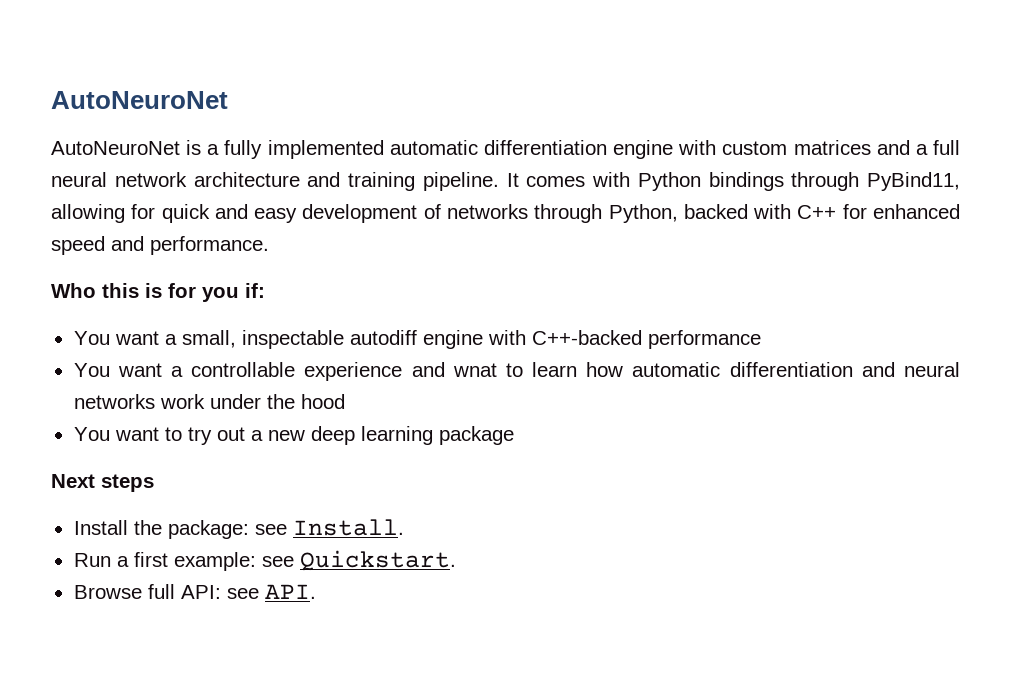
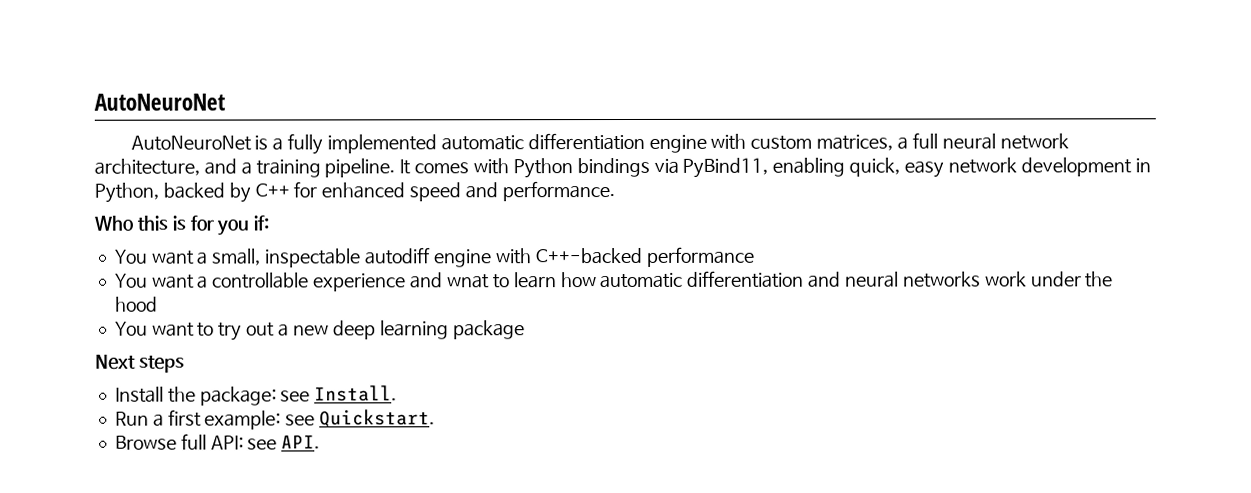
- AutoNeuroNet is a fully implemented automatic differentiation engine with custom matrices and a full neural network architecture and training pipeline.
+ AutoNeuroNet is a fully implemented automatic differentiation engine with custom matrices, a full neural network architecture, and a training pipeline.
- It comes with Python bindings through PyBind11, allowing for quick and easy development of networks through Python, backed with C++ for enhanced speed and performance.
+ It comes with Python bindings via PyBind11, enabling quick, easy network development in Python, backed by C++ for enhanced speed and performance.

